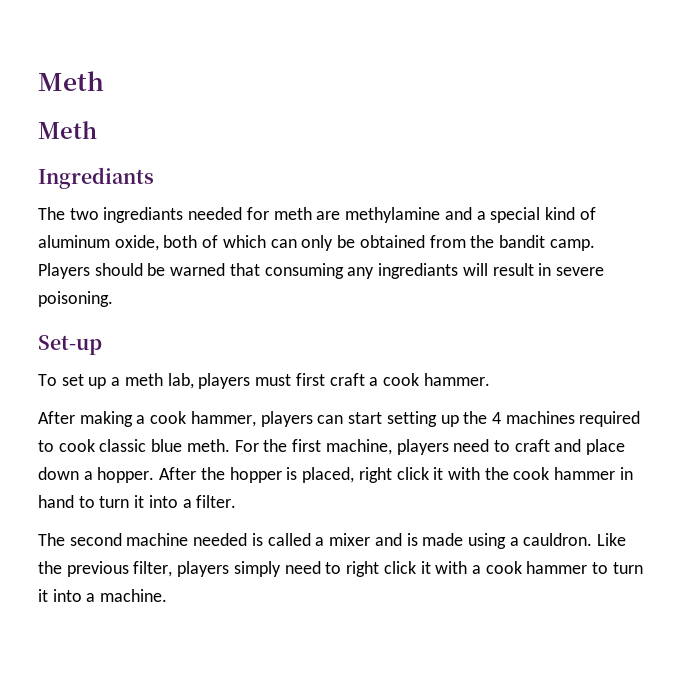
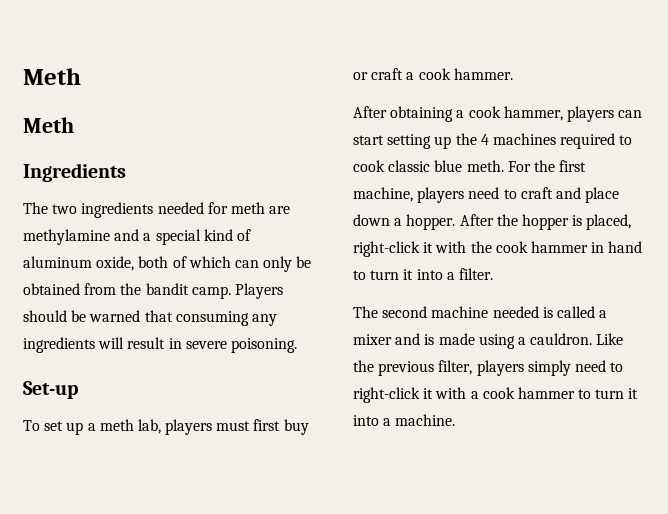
- Ingrediants
+ Ingredients
- The two ingrediants needed for meth are methylamine and a special kind of aluminum oxide, both of which can only be obtained from the bandit camp.
+ The two ingredients needed for meth are methylamine and a special kind of aluminum oxide, both of which can only be obtained from the bandit camp.
- Players should be warned that consuming any ingrediants will result in severe poisoning.
+ Players should be warned that consuming any ingredients will result in severe poisoning.
- To set up a meth lab, players must first craft a cook hammer.
+ To set up a meth lab, players must first buy or craft a cook hammer.
- After making a cook hammer, players can start setting up the 4 machines required to cook classic blue meth.
+ After obtaining a cook hammer, players can start setting up the 4 machines required to cook classic blue meth.
- After the hopper is placed, right click it with the cook hammer in hand to turn it into a filter.
+ After the hopper is placed, right-click it with the cook hammer in hand to turn it into a filter.
- Like the previous filter, players simply need to right click it with a cook hammer to turn it into a machine.
+ Like the previous filter, players simply need to right-click it with a cook hammer to turn it into a machine.

